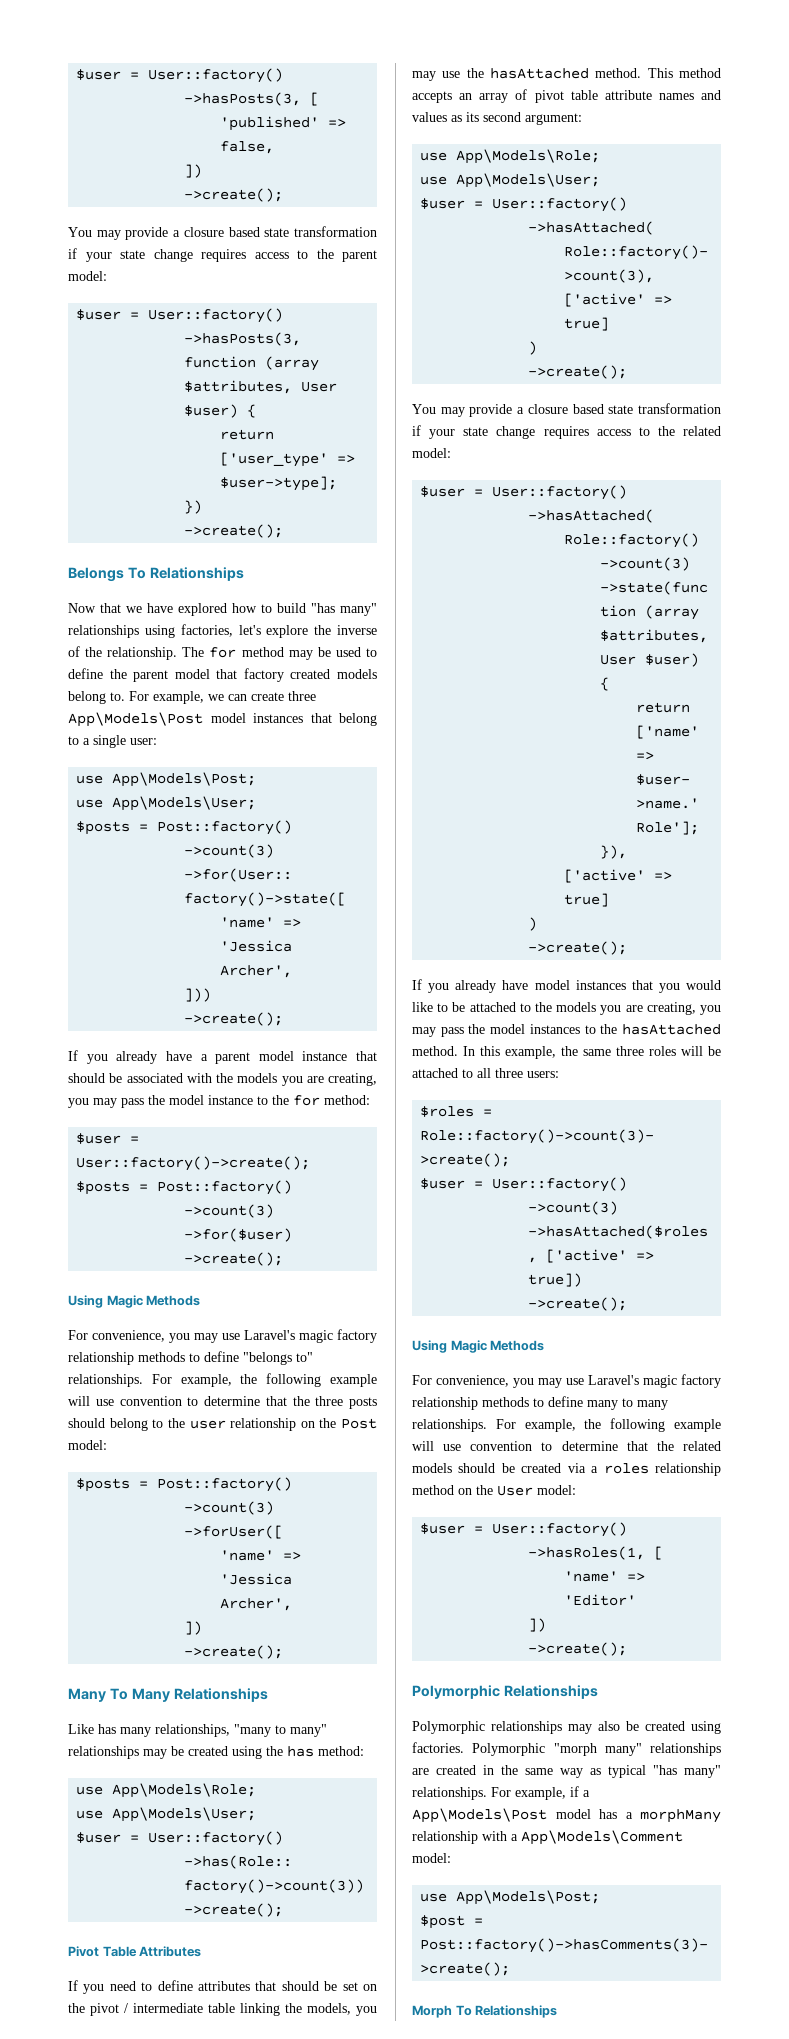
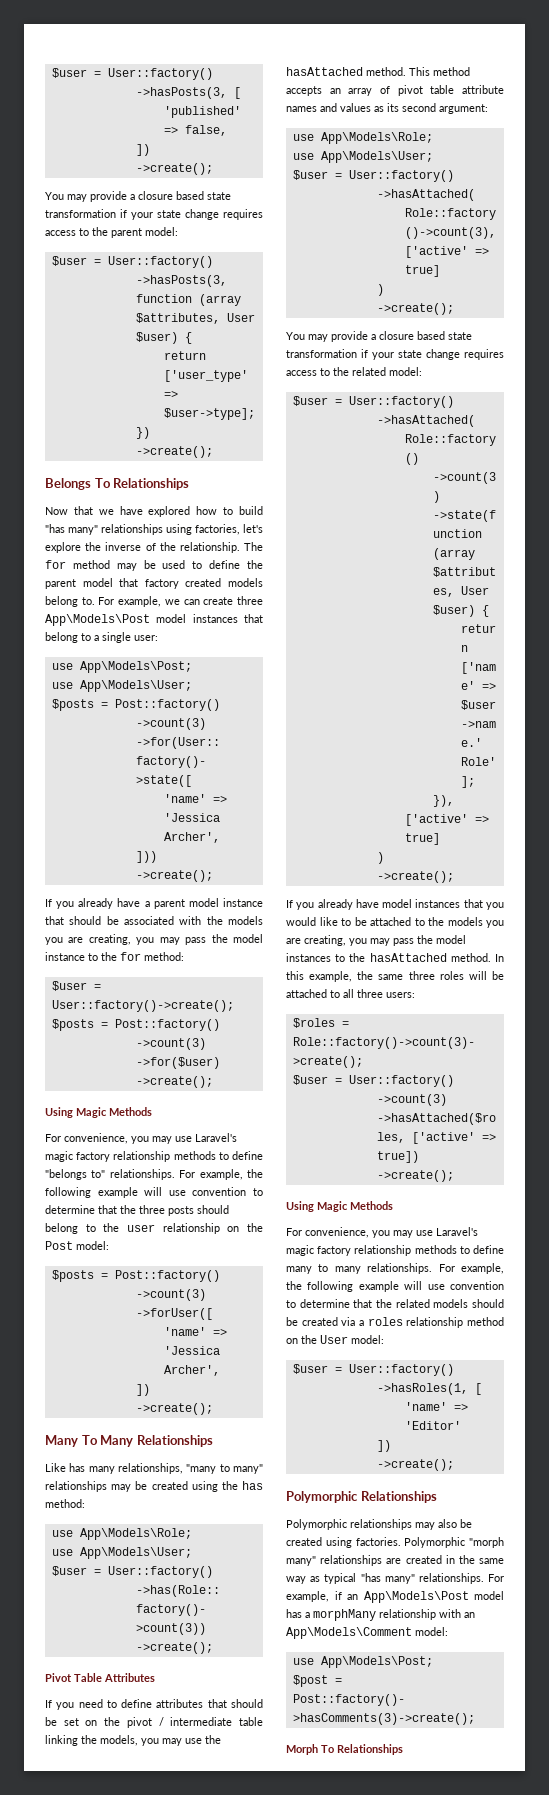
- For example, if a App\Models\Post model has a morphMany relationship with a App\Models\Comment model:
+ For example, if an App\Models\Post model has a morphMany relationship with an App\Models\Comment model:

